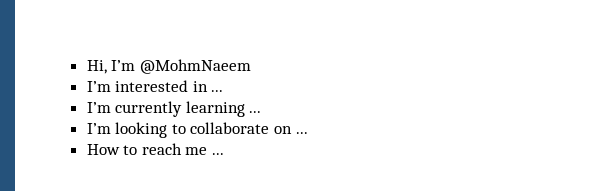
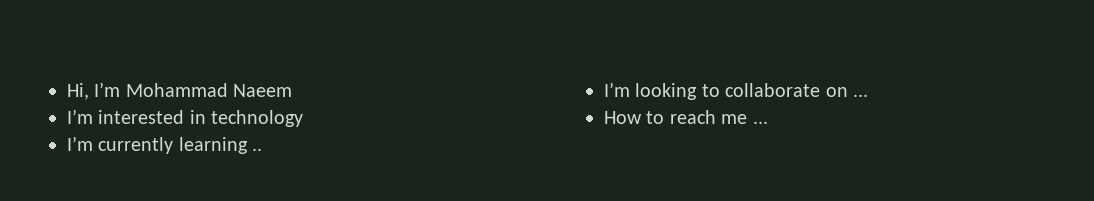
- Hi, I’m @MohmNaeem
+ Hi, I’m Mohammad Naeem
- I’m interested in ...
+ I’m interested in technology
- I’m currently learning ...
+ I’m currently learning ..

